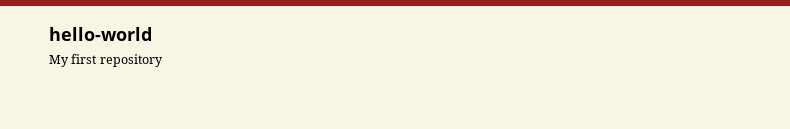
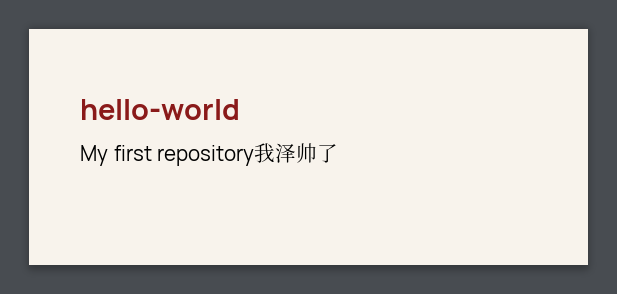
- My first repository
+ My first repository我泽帅了

